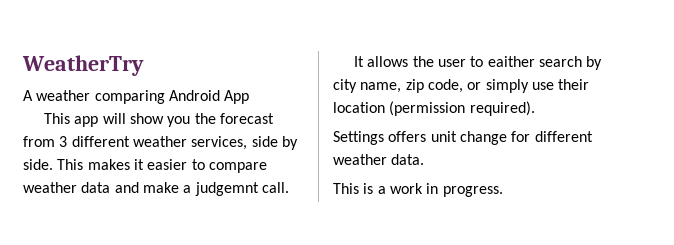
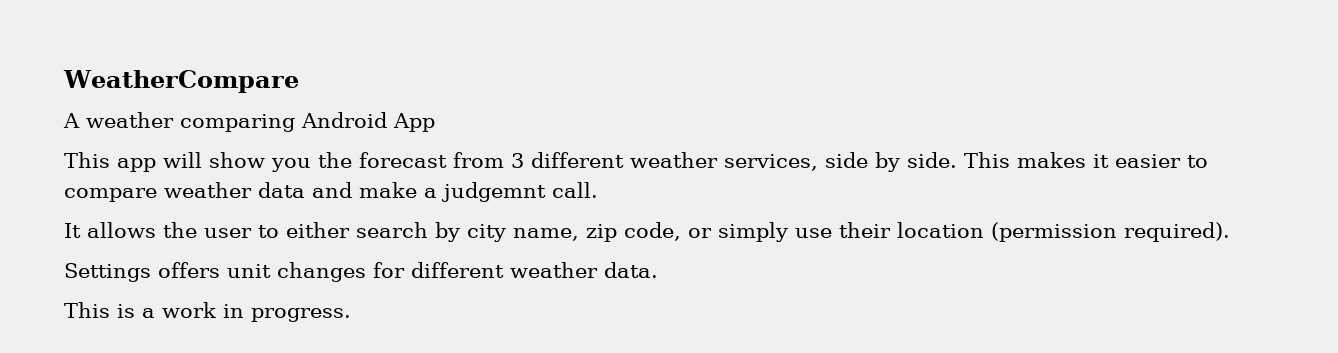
- WeatherTry
+ WeatherCompare
- It allows the user to eaither search by city name, zip code, or simply use their location (permission required).
+ It allows the user to either search by city name, zip code, or simply use their location (permission required).
- Settings offers unit change for different weather data.
+ Settings offers unit changes for different weather data.

